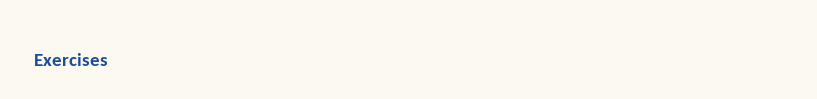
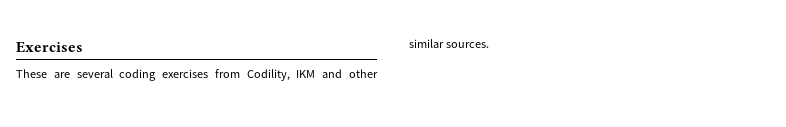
+ These are several coding exercises from Codility, IKM and other similar sources.

